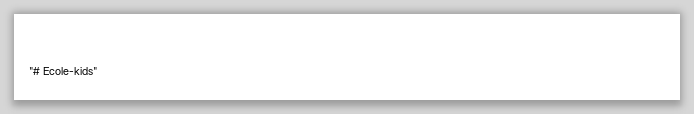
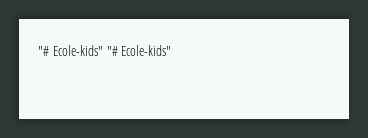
- "# Ecole-kids"
+ "# Ecole-kids" "# Ecole-kids"

